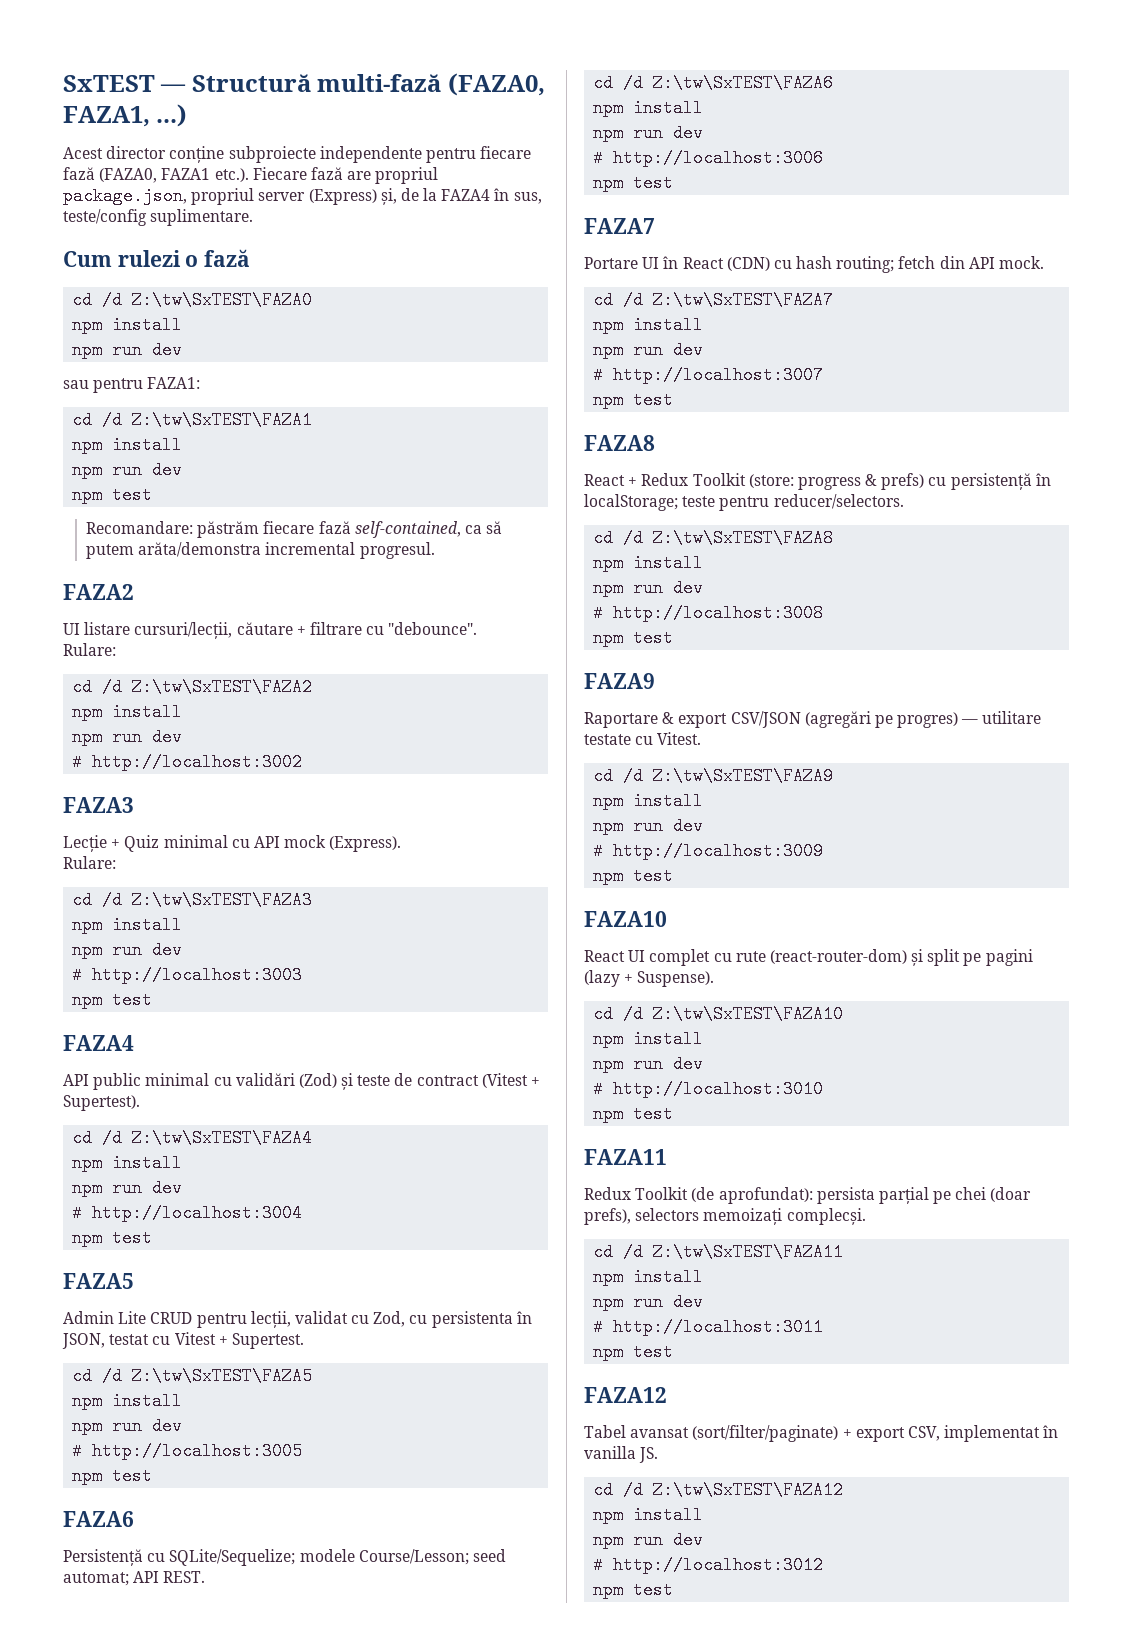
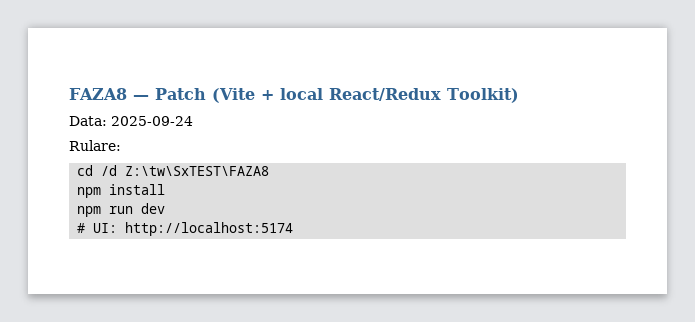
- SxTEST — Structură multi-fază (FAZA0, FAZA1, ...)
- Acest director conține subproiecte independente pentru fiecare fază (FAZA0, FAZA1 etc.). Fiecare fază are propriul package.json, propriul server (Express) și, de la FAZA4 în sus, teste/config suplimentare.
- Cum rulezi o fază
- cd /d Z:\tw\SxTEST\FAZA0
- npm install
- npm run dev
- sau pentru FAZA1:
- cd /d Z:\tw\SxTEST\FAZA1
- npm install
- npm run dev
- npm test
- Recomandare: păstrăm fiecare fază self-contained, ca să putem arăta/demonstra incremental progresul.
- FAZA2
- UI listare cursuri/lecții, căutare + filtrare cu "debounce".
+ FAZA8 — Patch (Vite + local React/Redux Toolkit)
+ Data: 2025-09-24
  Rulare:
- cd /d Z:\tw\SxTEST\FAZA2
- npm install
- npm run dev
- # http://localhost:3002
- FAZA3
- Lecție + Quiz minimal cu API mock (Express).
- Rulare:
- cd /d Z:\tw\SxTEST\FAZA3
- npm install
- npm run dev
- # http://localhost:3003
- npm test
- FAZA4
- API public minimal cu validări (Zod) și teste de contract (Vitest + Supertest).
- cd /d Z:\tw\SxTEST\FAZA4
- npm install
- npm run dev
- # http://localhost:3004
- npm test
- FAZA5
- Admin Lite CRUD pentru lecții, validat cu Zod, cu persistenta în JSON, testat cu Vitest + Supertest.
- cd /d Z:\tw\SxTEST\FAZA5
- npm install
- npm run dev
- # http://localhost:3005
- npm test
- FAZA6
- Persistență cu SQLite/Sequelize; modele Course/Lesson; seed automat; API REST.
- cd /d Z:\tw\SxTEST\FAZA6
- npm install
- npm run dev
- # http://localhost:3006
- npm test
- FAZA7
- Portare UI în React (CDN) cu hash routing; fetch din API mock.
- cd /d Z:\tw\SxTEST\FAZA7
- npm install
- npm run dev
- # http://localhost:3007
- npm test
- FAZA8
- React + Redux Toolkit (store: progress & prefs) cu persistență în localStorage; teste pentru reducer/selectors.
- # http://localhost:3008
- npm test
- FAZA9
- Raportare & export CSV/JSON (agregări pe progres) — utilitare testate cu Vitest.
- cd /d Z:\tw\SxTEST\FAZA9
- npm install
- npm run dev
- # http://localhost:3009
- npm test
- FAZA10
- React UI complet cu rute (react-router-dom) și split pe pagini (lazy + Suspense).
- cd /d Z:\tw\SxTEST\FAZA10
- npm install
- npm run dev
- # http://localhost:3010
- npm test
- FAZA11
- Redux Toolkit (de aprofundat): persista parțial pe chei (doar prefs), selectors memoizați complecși.
- cd /d Z:\tw\SxTEST\FAZA11
- npm install
- npm run dev
- # http://localhost:3011
- npm test
- FAZA12
- Tabel avansat (sort/filter/paginate) + export CSV, implementat în vanilla JS.
- cd /d Z:\tw\SxTEST\FAZA12
- npm install
- npm run dev
- # http://localhost:3012
- npm test
+ # UI: http://localhost:5174

